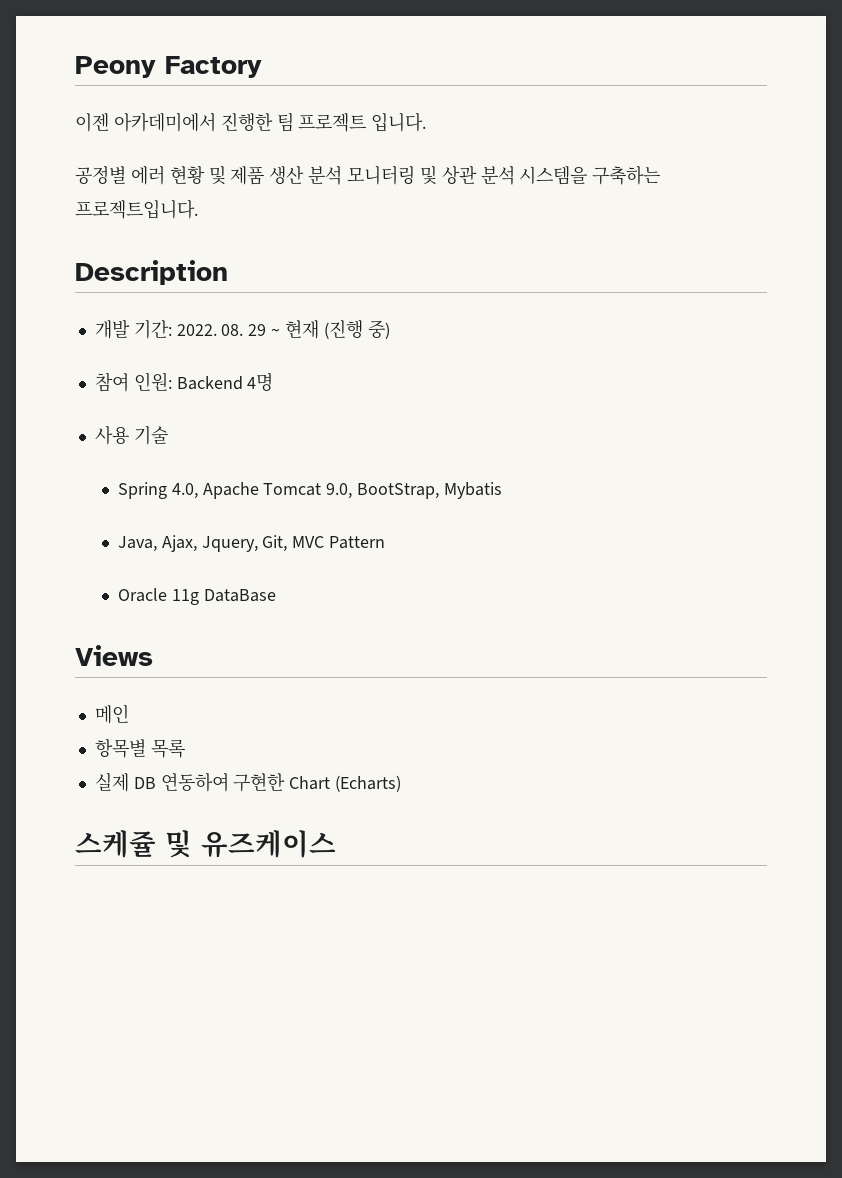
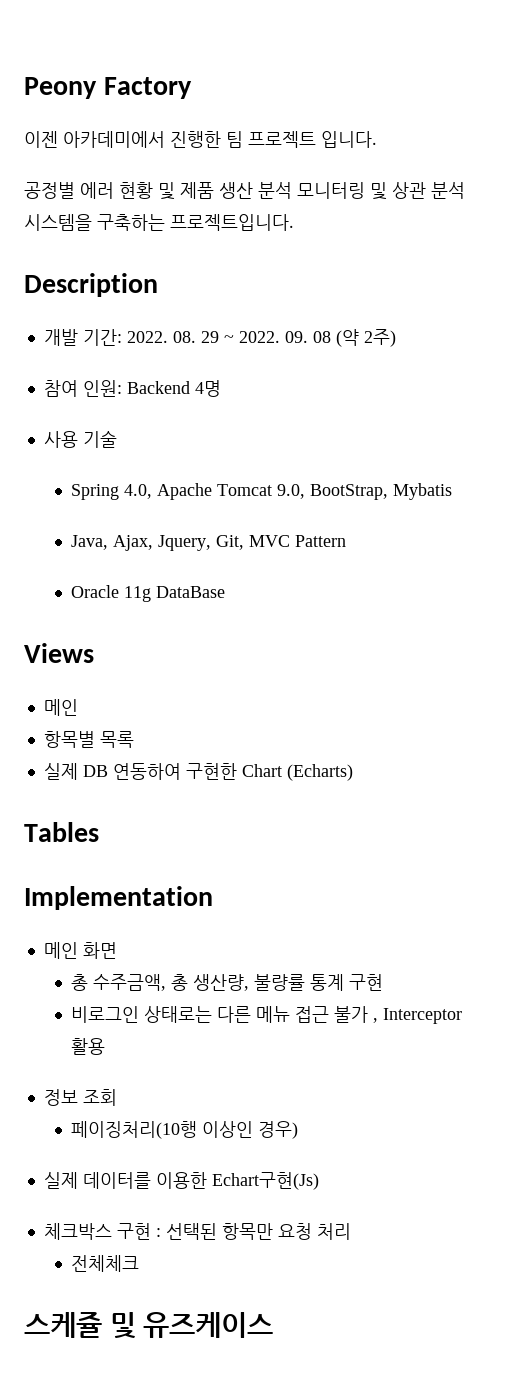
- 08. 29 ~ 현재 (진행 중)
+ 08. 29 ~ 2022. 09. 08 (약 2주)
+ Tables
+ Implementation
+ 메인 화면
+ 총 수주금액, 총 생산량, 불량률 통계 구현
+ 비로그인 상태로는 다른 메뉴 접근 불가 , Interceptor 활용
+ 정보 조회
+ 페이징처리(10행 이상인 경우)
+ 실제 데이터를 이용한 Echart구현(Js)
+ 체크박스 구현 : 선택된 항목만 요청 처리
+ 전체체크

